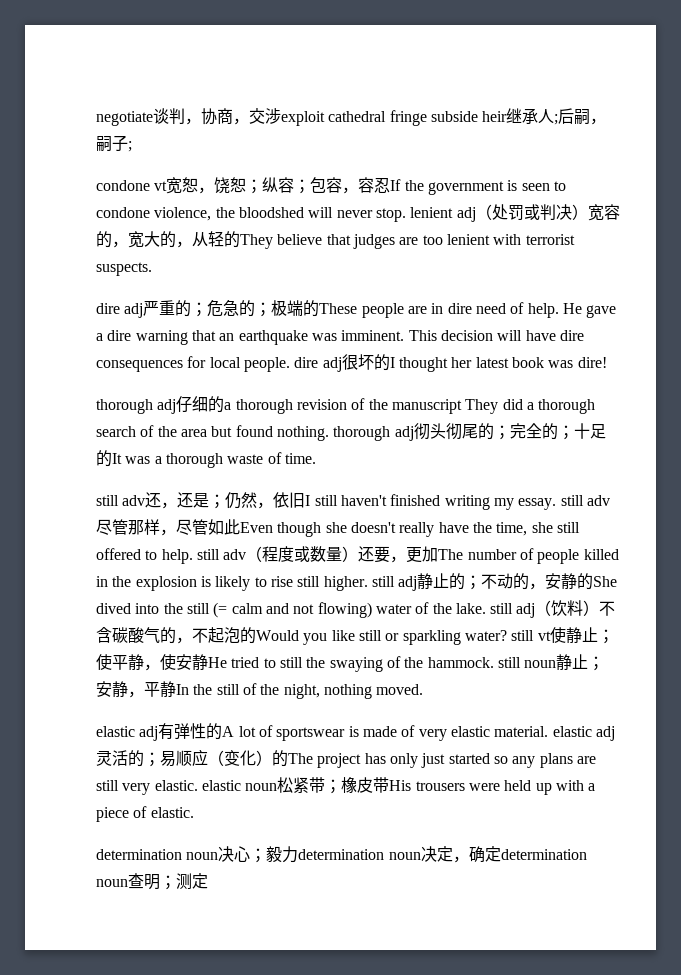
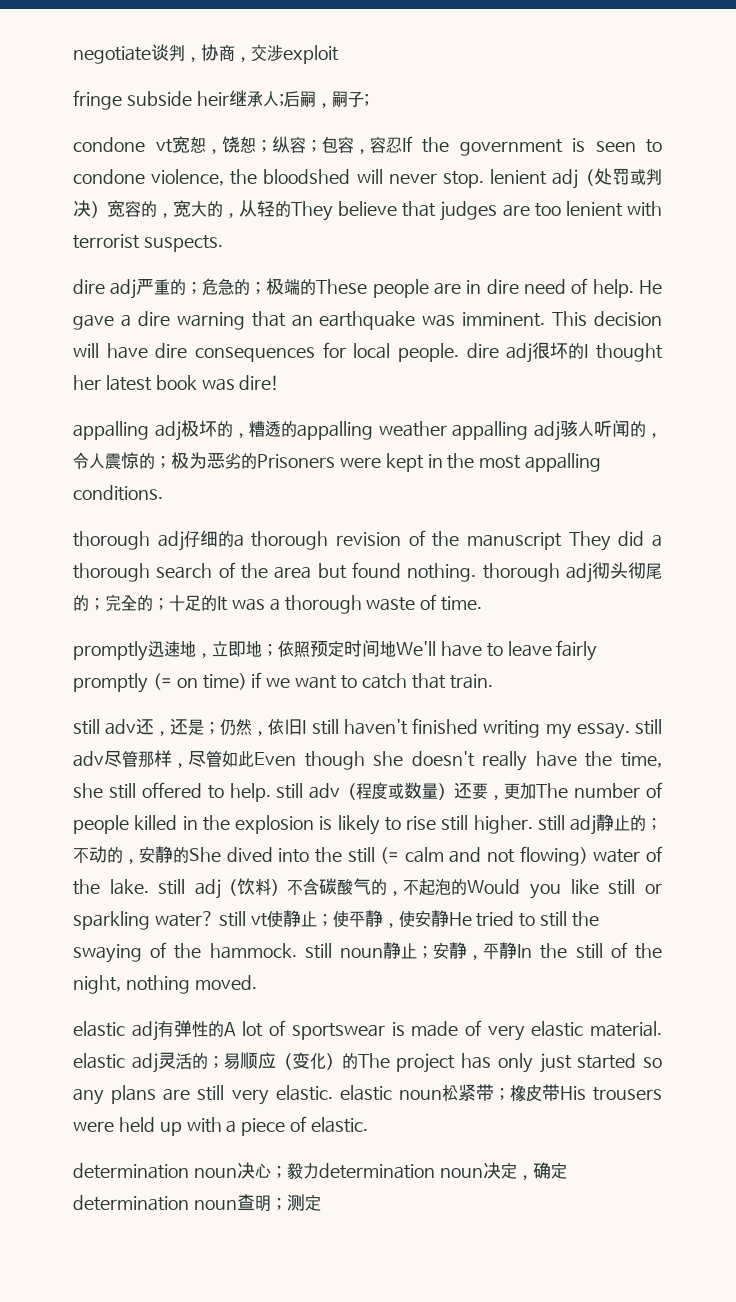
- negotiate谈判，协商，交涉exploit cathedral fringe subside heir继承人;后嗣，嗣子;
+ negotiate谈判，协商，交涉exploit
+ fringe subside heir继承人;后嗣，嗣子;
+ appalling adj极坏的，糟透的appalling weather appalling adj骇人听闻的，令人震惊的；极为恶劣的Prisoners were kept in the most appalling conditions.
+ promptly迅速地，立即地；依照预定时间地We'll have to leave fairly promptly (= on time) if we want to catch that train.

